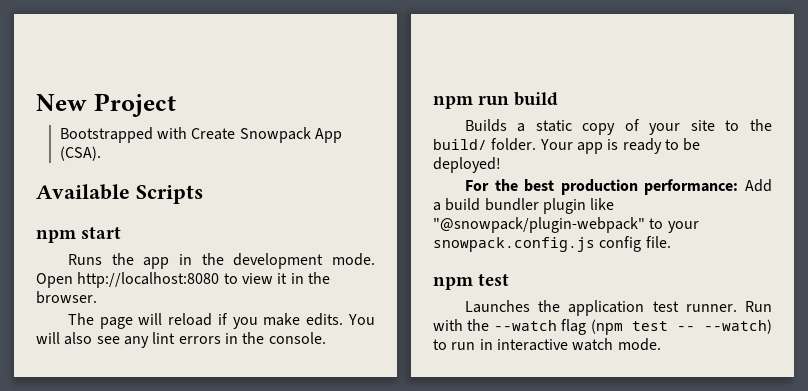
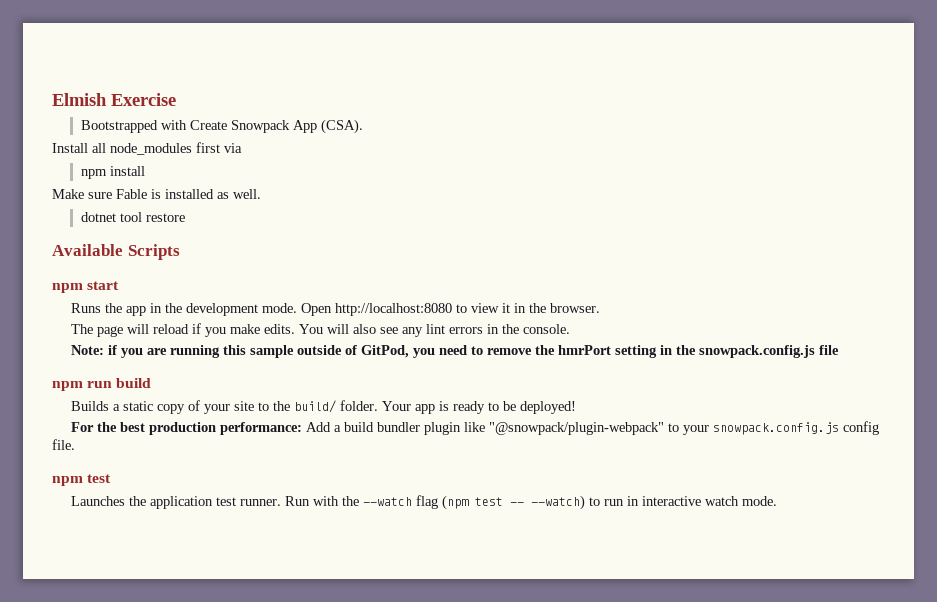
- New Project
+ Elmish Exercise
+ Install all node_modules first via
+ npm install
+ Make sure Fable is installed as well.
+ dotnet tool restore
+ Note: if you are running this sample outside of GitPod, you need to remove the hmrPort setting in the snowpack.config.js file

